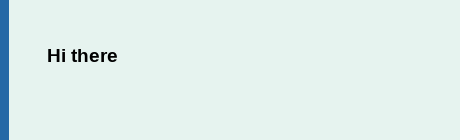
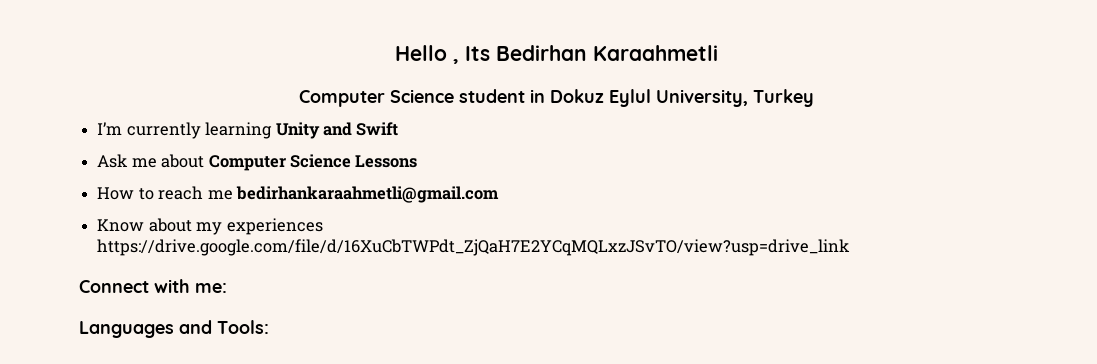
- Hi there
+ Hello , Its Bedirhan Karaahmetli
+ Computer Science student in Dokuz Eylul University, Turkey
+ I’m currently learning Unity and Swift
+ Ask me about Computer Science Lessons
+ How to reach me bedirhankaraahmetli@gmail.com
+ Know about my experiences https://drive.google.com/file/d/16XuCbTWPdt_ZjQaH7E2YCqMQLxzJSvTO/view?usp=drive_link
+ Connect with me:
+ Languages and Tools:

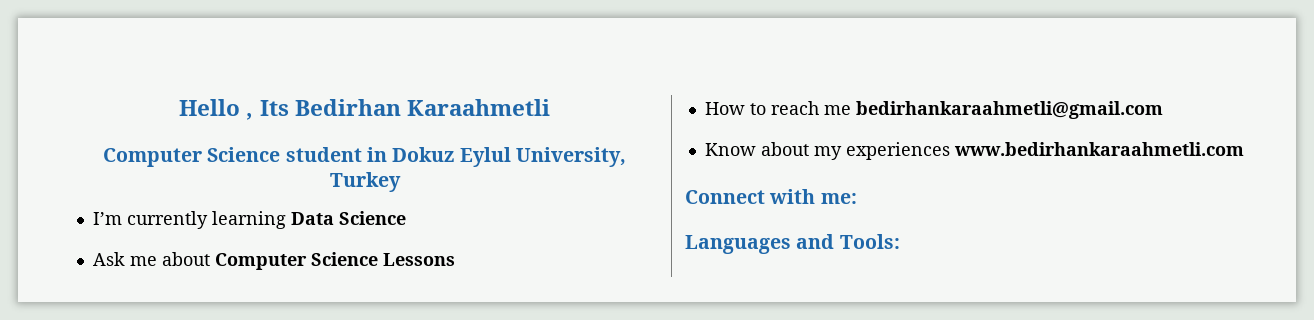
- I’m currently learning Unity and Swift
+ I’m currently learning Data Science
- Know about my experiences https://drive.google.com/file/d/16XuCbTWPdt_ZjQaH7E2YCqMQLxzJSvTO/view?usp=drive_link
+ Know about my experiences www.bedirhankaraahmetli.com

